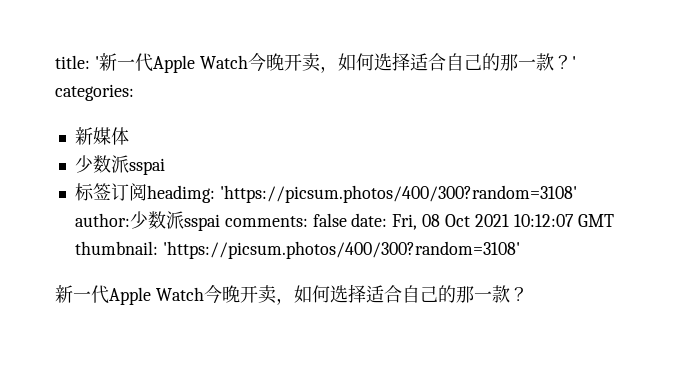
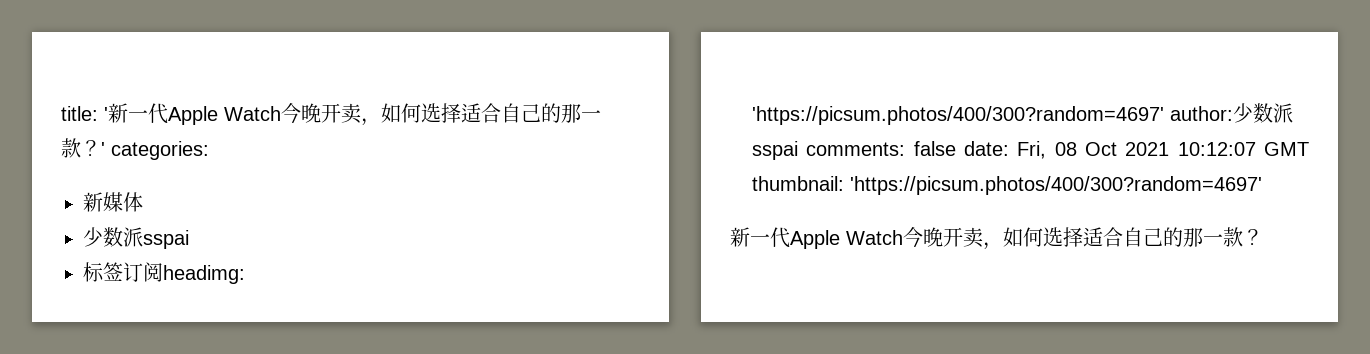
- 标签订阅headimg: 'https://picsum.photos/400/300?random=3108' author:少数派sspai comments: false date: Fri, 08 Oct 2021 10:12:07 GMT thumbnail: 'https://picsum.photos/400/300?random=3108'
+ 标签订阅headimg: 'https://picsum.photos/400/300?random=4697' author:少数派sspai comments: false date: Fri, 08 Oct 2021 10:12:07 GMT thumbnail: 'https://picsum.photos/400/300?random=4697'

